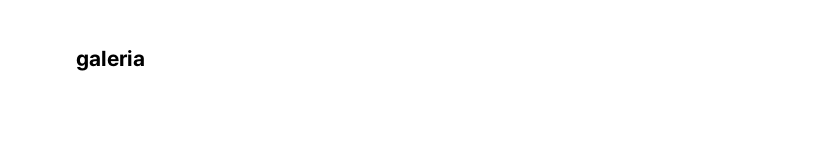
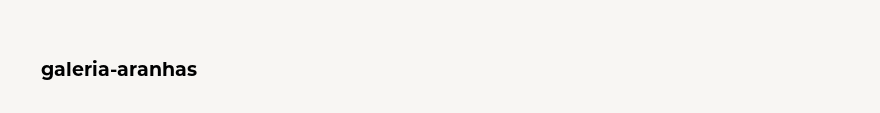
- galeria
+ galeria-aranhas

